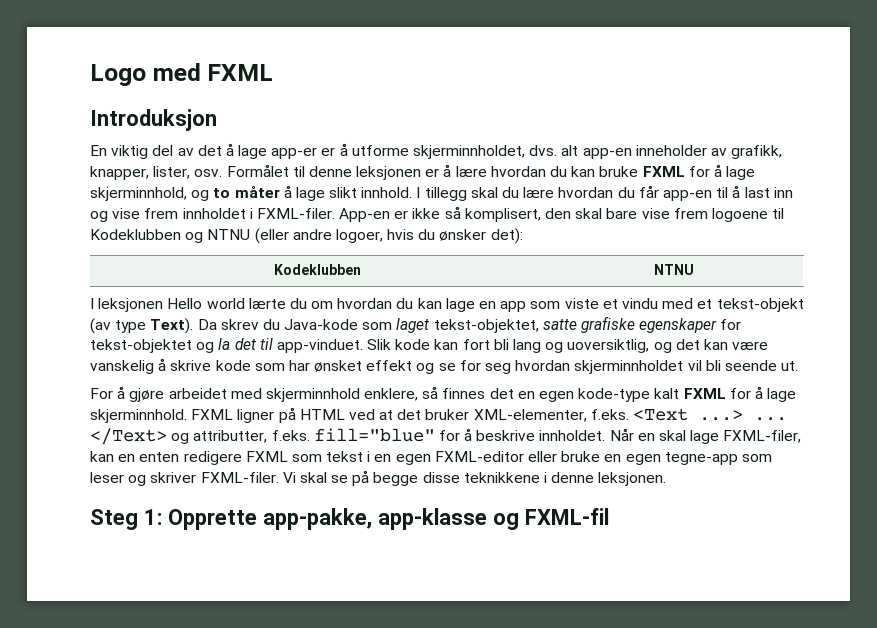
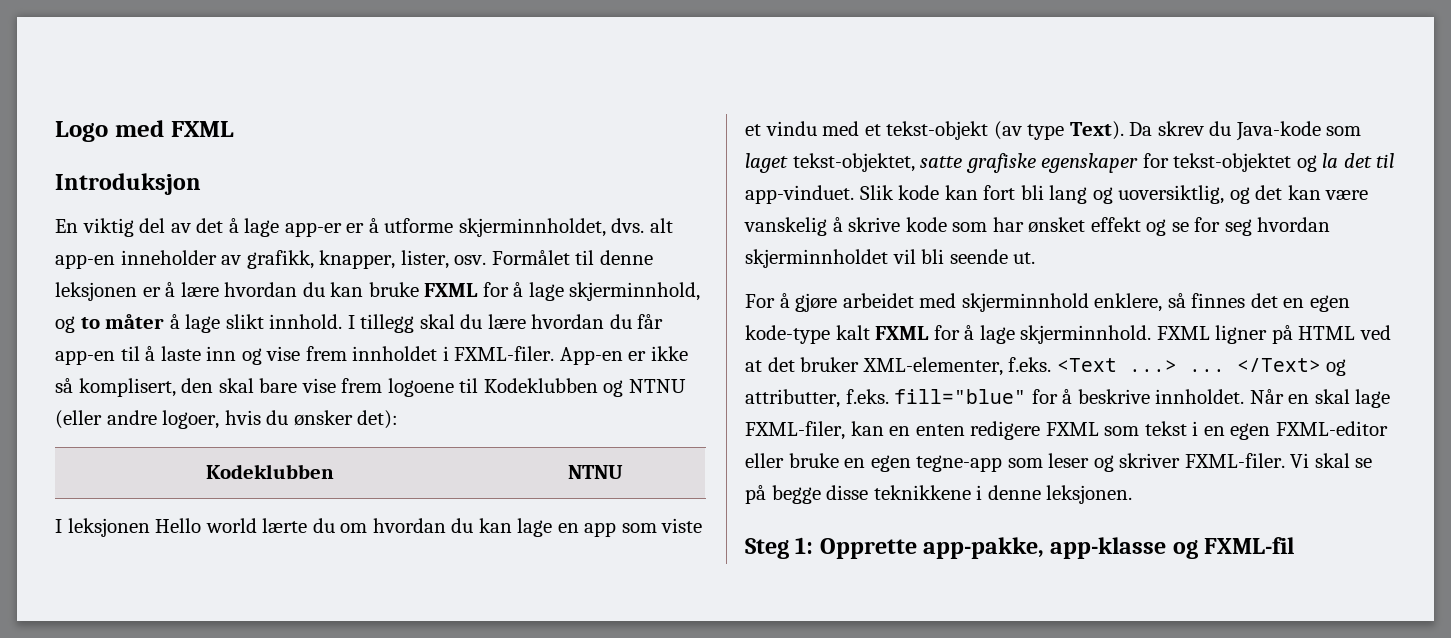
- I tillegg skal du lære hvordan du får app-en til å last inn og vise frem innholdet i FXML-filer.
+ I tillegg skal du lære hvordan du får app-en til å laste inn og vise frem innholdet i FXML-filer.

